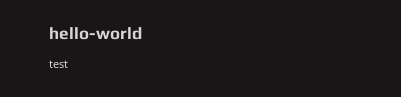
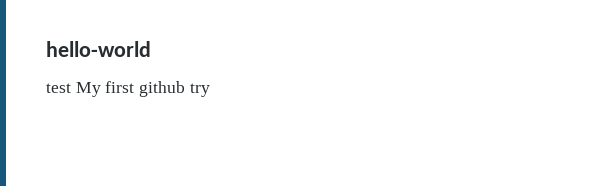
- test
+ test My first github try

